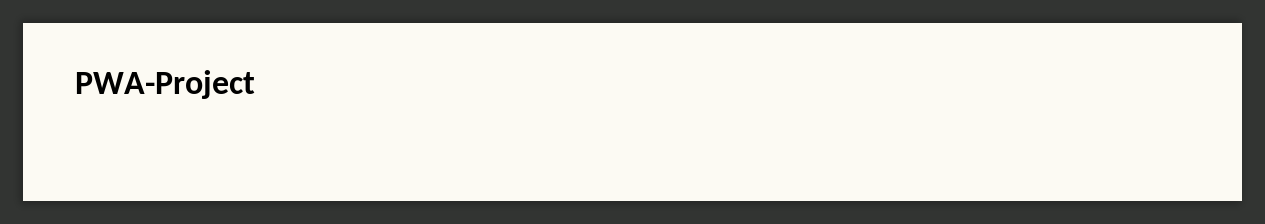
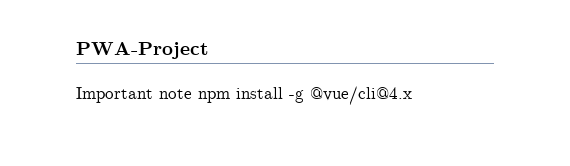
+ Important note npm install -g @vue/cli@4.x

